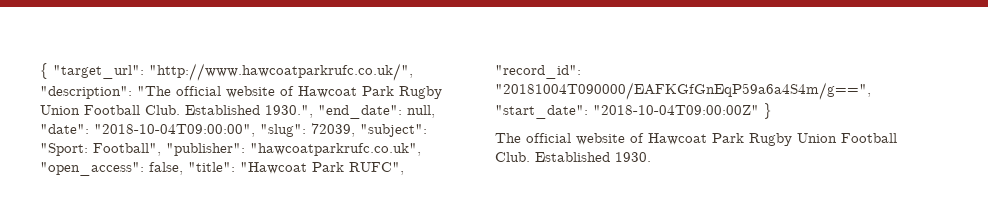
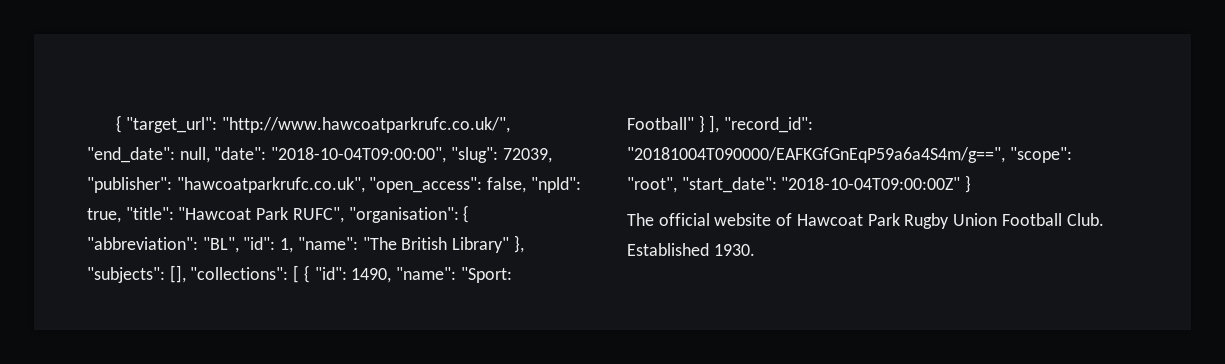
- { "target_url": "http://www.hawcoatparkrufc.co.uk/", "description": "The official website of Hawcoat Park Rugby Union Football Club. Established 1930.", "end_date": null, "date": "2018-10-04T09:00:00", "slug": 72039, "subject": "Sport: Football", "publisher": "hawcoatparkrufc.co.uk", "open_access": false, "title": "Hawcoat Park RUFC", "record_id": "20181004T090000/EAFKGfGnEqP59a6a4S4m/g==", "start_date": "2018-10-04T09:00:00Z" }
+ { "target_url": "http://www.hawcoatparkrufc.co.uk/", "end_date": null, "date": "2018-10-04T09:00:00", "slug": 72039, "publisher": "hawcoatparkrufc.co.uk", "open_access": false, "npld": true, "title": "Hawcoat Park RUFC", "organisation": { "abbreviation": "BL", "id": 1, "name": "The British Library" }, "subjects": [], "collections": [ { "id": 1490, "name": "Sport: Football" } ], "record_id": "20181004T090000/EAFKGfGnEqP59a6a4S4m/g==", "scope": "root", "start_date": "2018-10-04T09:00:00Z" }

